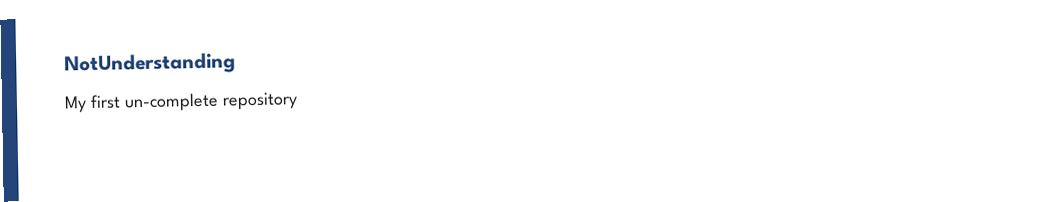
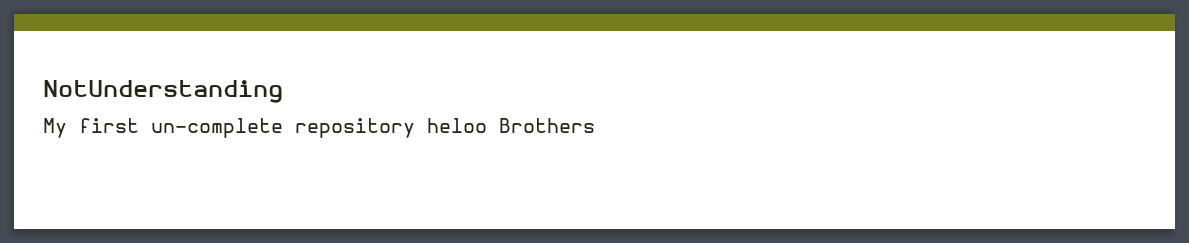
- My first un-complete repository
+ My first un-complete repository heloo Brothers

